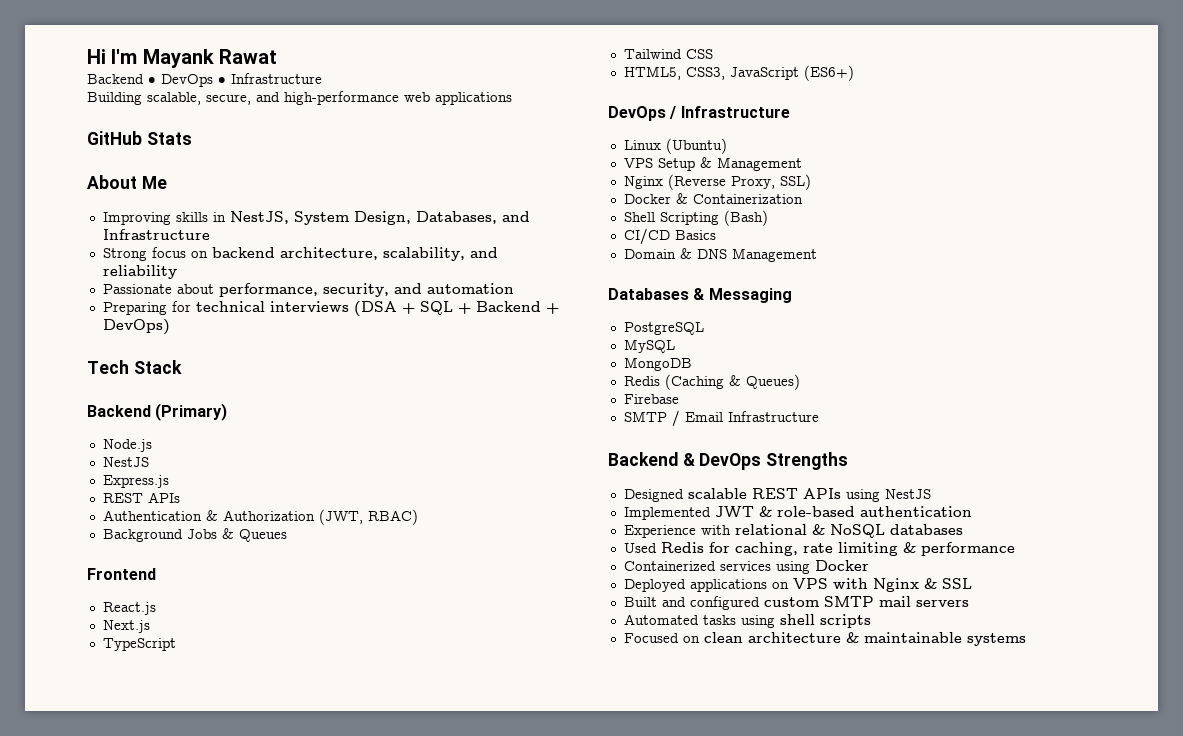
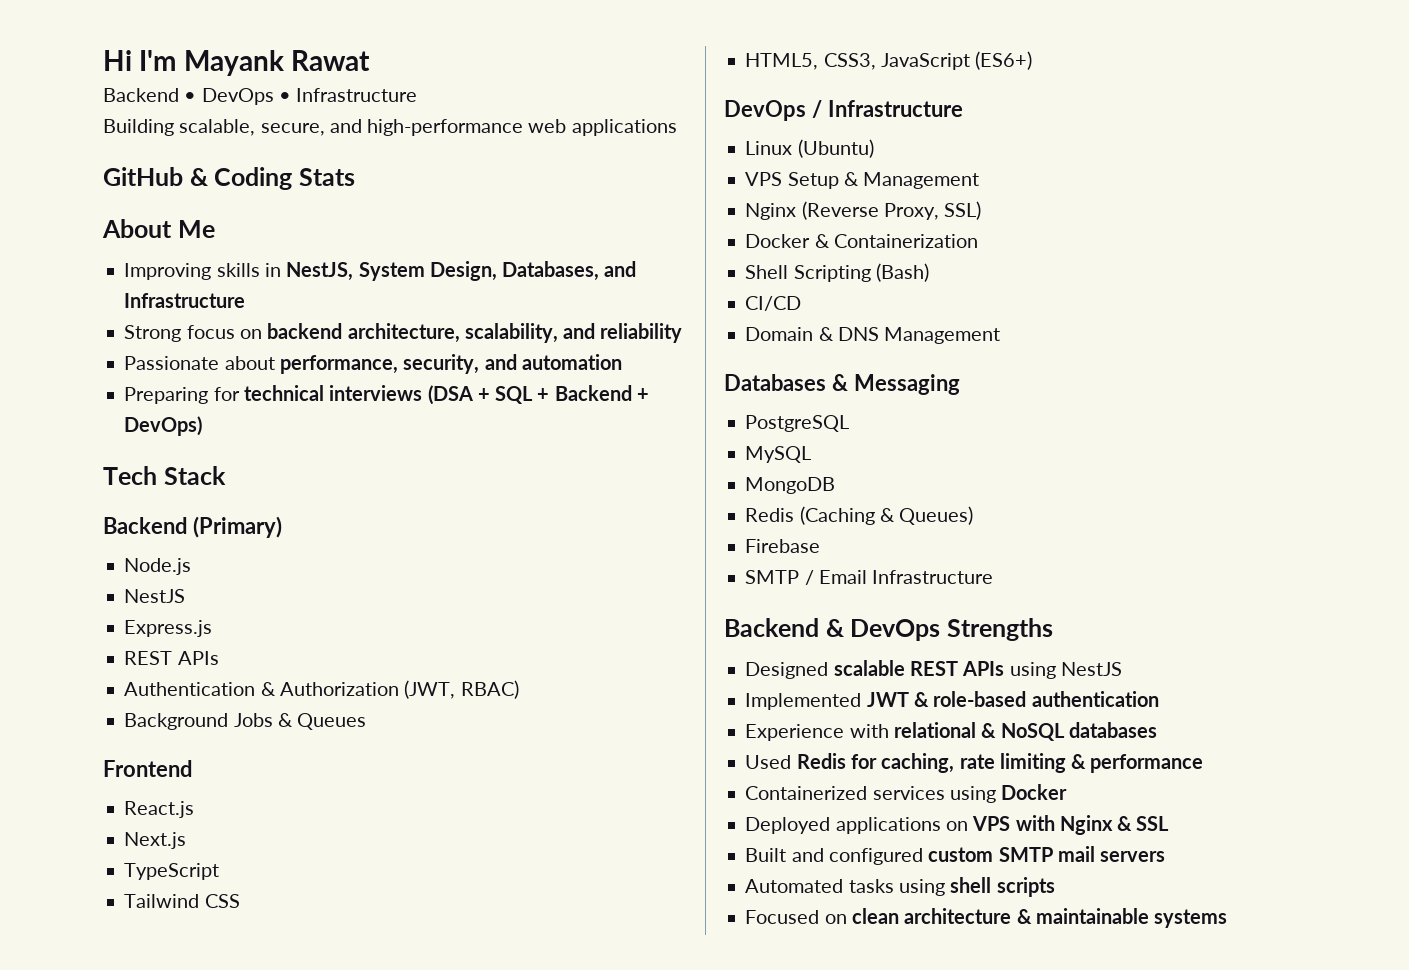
- GitHub Stats
+ GitHub & Coding Stats
- CI/CD Basics
+ CI/CD

